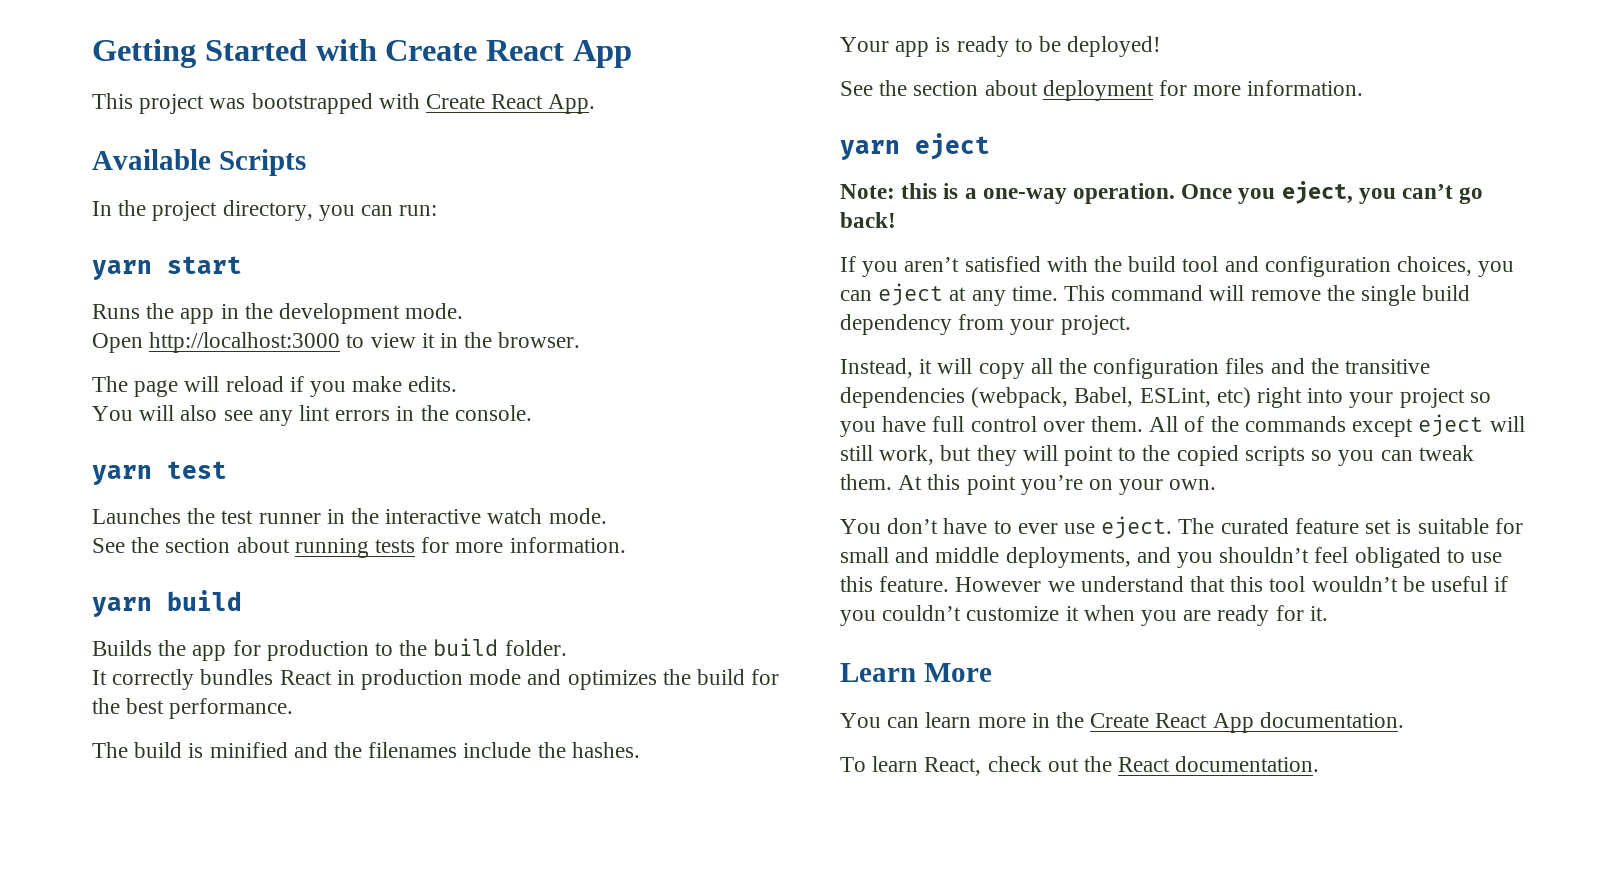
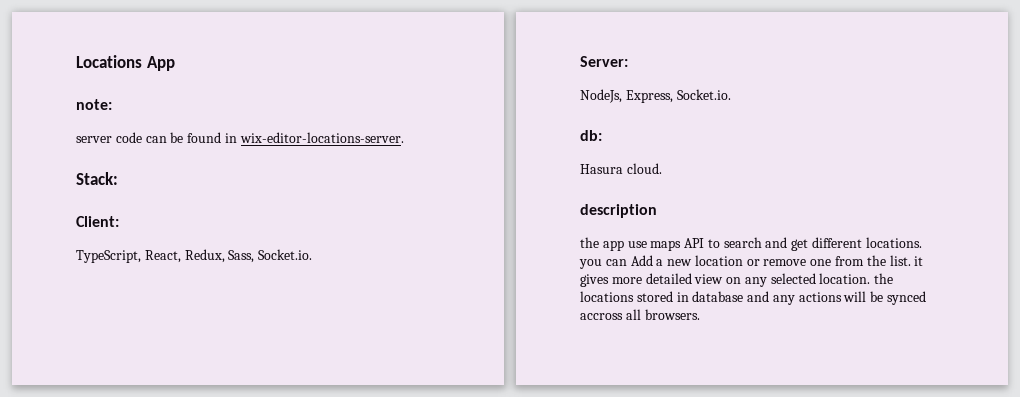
- Getting Started with Create React App
- This project was bootstrapped with Create React App.
- Available Scripts
- In the project directory, you can run:
- yarn start
- Runs the app in the development mode.
- Open http://localhost:3000 to view it in the browser.
- The page will reload if you make edits.
- You will also see any lint errors in the console.
- yarn test
- Launches the test runner in the interactive watch mode.
- See the section about running tests for more information.
- yarn build
- Builds the app for production to the build folder.
- It correctly bundles React in production mode and optimizes the build for the best performance.
- The build is minified and the filenames include the hashes.
- Your app is ready to be deployed!
- See the section about deployment for more information.
- yarn eject
- Note: this is a one-way operation. Once you eject, you can’t go back!
- If you aren’t satisfied with the build tool and configuration choices, you can eject at any time. This command will remove the single build dependency from your project.
- Instead, it will copy all the configuration files and the transitive dependencies (webpack, Babel, ESLint, etc) right into your project so you have full control over them. All of the commands except eject will still work, but they will point to the copied scripts so you can tweak them. At this point you’re on your own.
- You don’t have to ever use eject. The curated feature set is suitable for small and middle deployments, and you shouldn’t feel obligated to use this feature. However we understand that this tool wouldn’t be useful if you couldn’t customize it when you are ready for it.
- Learn More
- You can learn more in the Create React App documentation.
- To learn React, check out the React documentation.
+ Locations App
+ note:
+ server code can be found in wix-editor-locations-server.
+ Stack:
+ Client:
+ TypeScript, React, Redux, Sass, Socket.io.
+ Server:
+ NodeJs, Express, Socket.io.
+ db:
+ Hasura cloud.
+ description
+ the app use maps API to search and get different locations. you can Add a new location or remove one from the list. it gives more detailed view on any selected location. the locations stored in database and any actions will be synced accross all browsers.

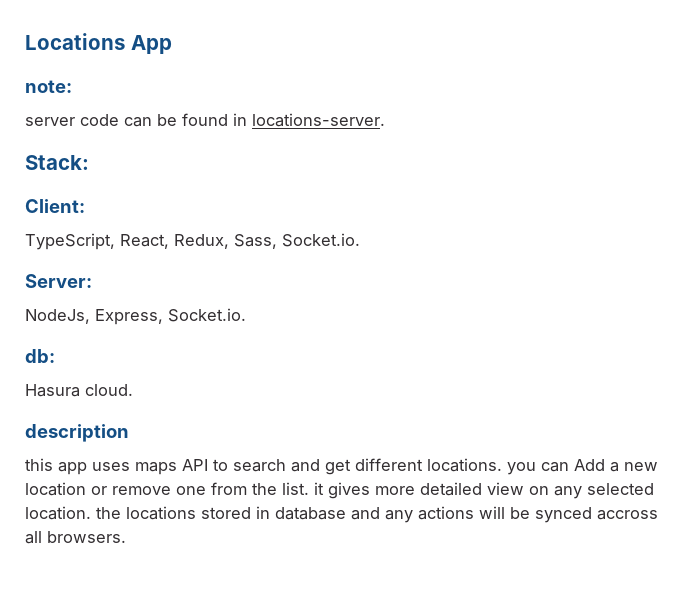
- server code can be found in wix-editor-locations-server.
+ server code can be found in locations-server.
- the app use maps API to search and get different locations. you can Add a new location or remove one from the list. it gives more detailed view on any selected location. the locations stored in database and any actions will be synced accross all browsers.
+ this app uses maps API to search and get different locations. you can Add a new location or remove one from the list. it gives more detailed view on any selected location. the locations stored in database and any actions will be synced accross all browsers.

